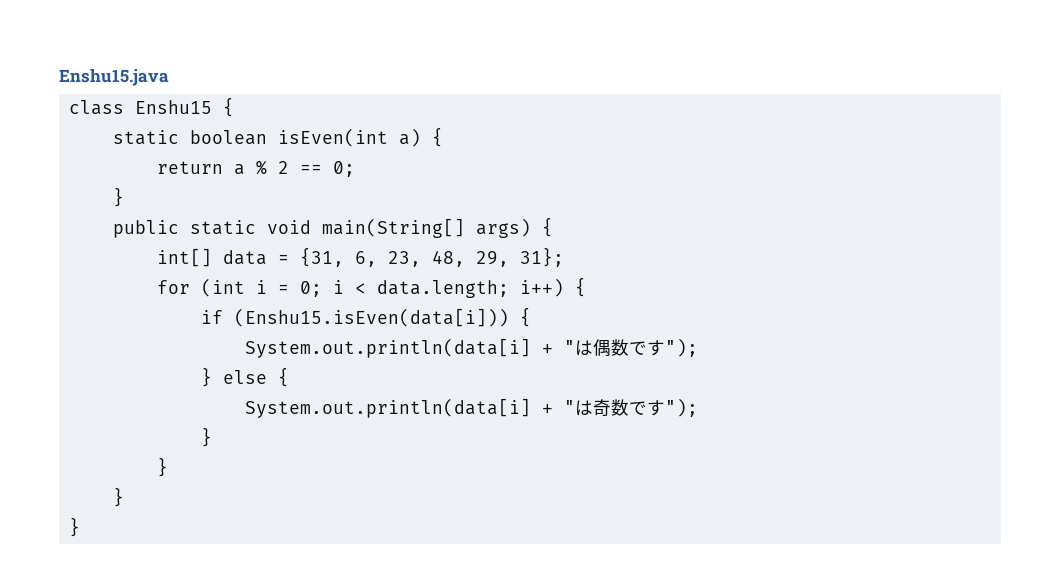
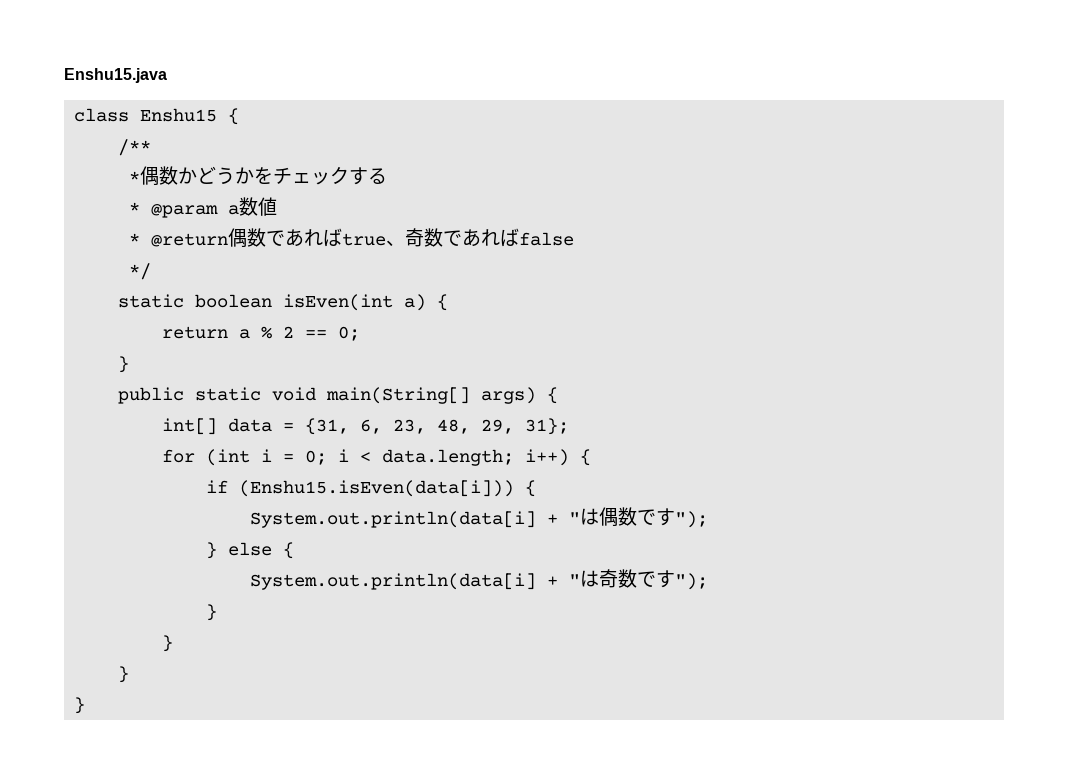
+ /**
+ *偶数かどうかをチェックする
+ * @param a数値
+ * @return偶数であればtrue、奇数であればfalse
+ */

